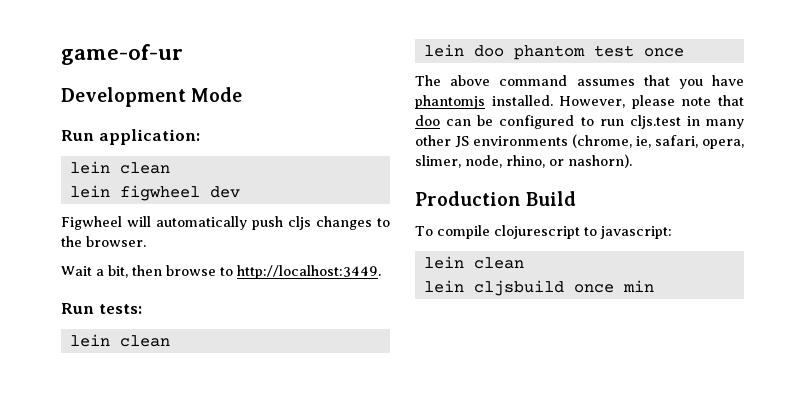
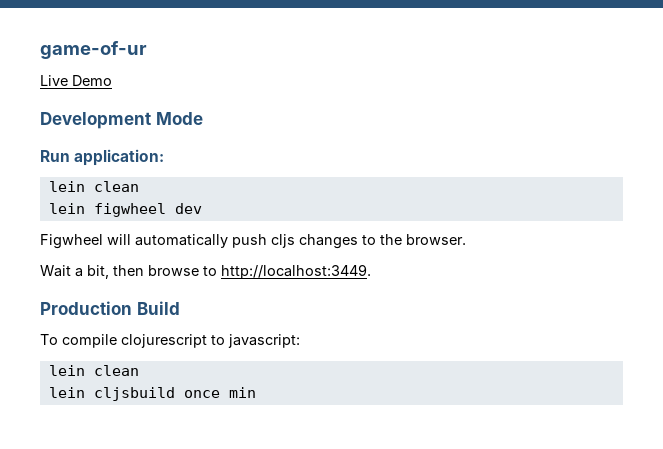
+ Live Demo
- Run tests:
- lein clean
- lein doo phantom test once
- The above command assumes that you have phantomjs installed. However, please note that doo can be configured to run cljs.test in many other JS environments (chrome, ie, safari, opera, slimer, node, rhino, or nashorn).

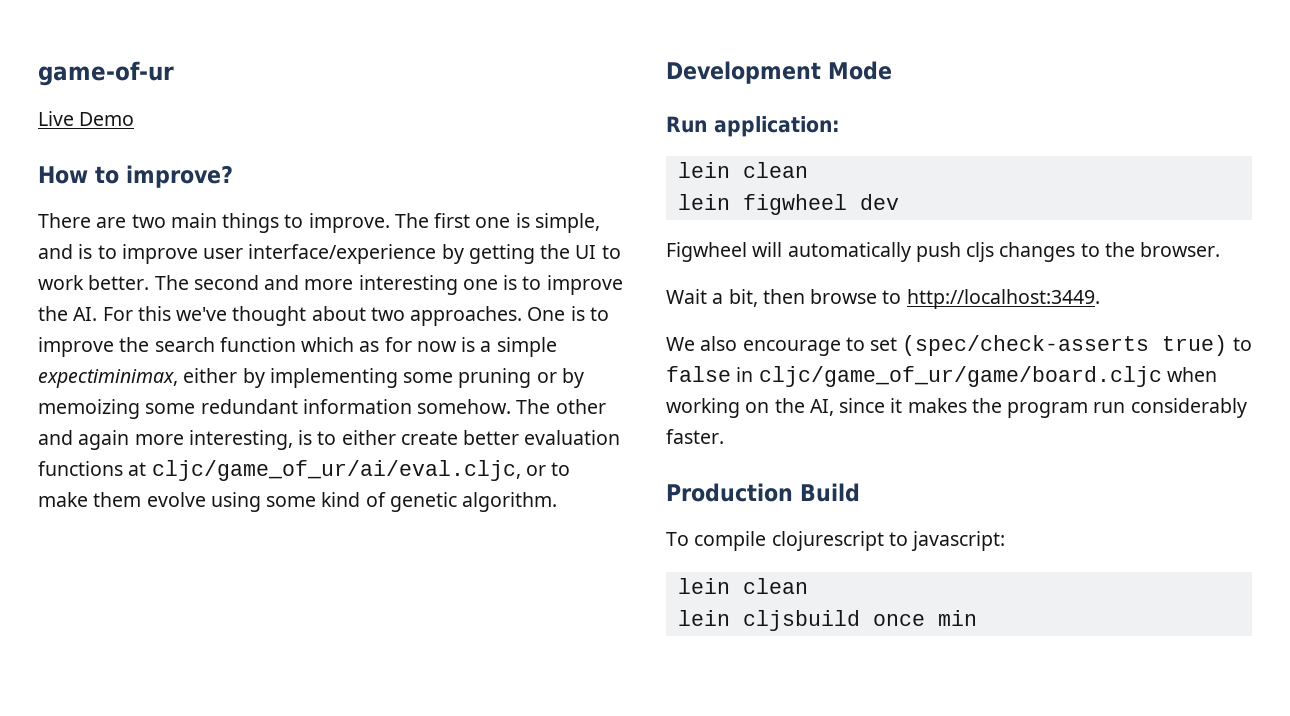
+ How to improve?
+ There are two main things to improve. The first one is simple, and is to improve user interface/experience by getting the UI to work better. The second and more interesting one is to improve the AI. For this we've thought about two approaches. One is to improve the search function which as for now is a simple expectiminimax, either by implementing some pruning or by memoizing some redundant information somehow. The other and again more interesting, is to either create better evaluation functions at cljc/game_of_ur/ai/eval.cljc, or to make them evolve using some kind of genetic algorithm.
+ We also encourage to set (spec/check-asserts true) to false in cljc/game_of_ur/game/board.cljc when working on the AI, since it makes the program run considerably faster.

